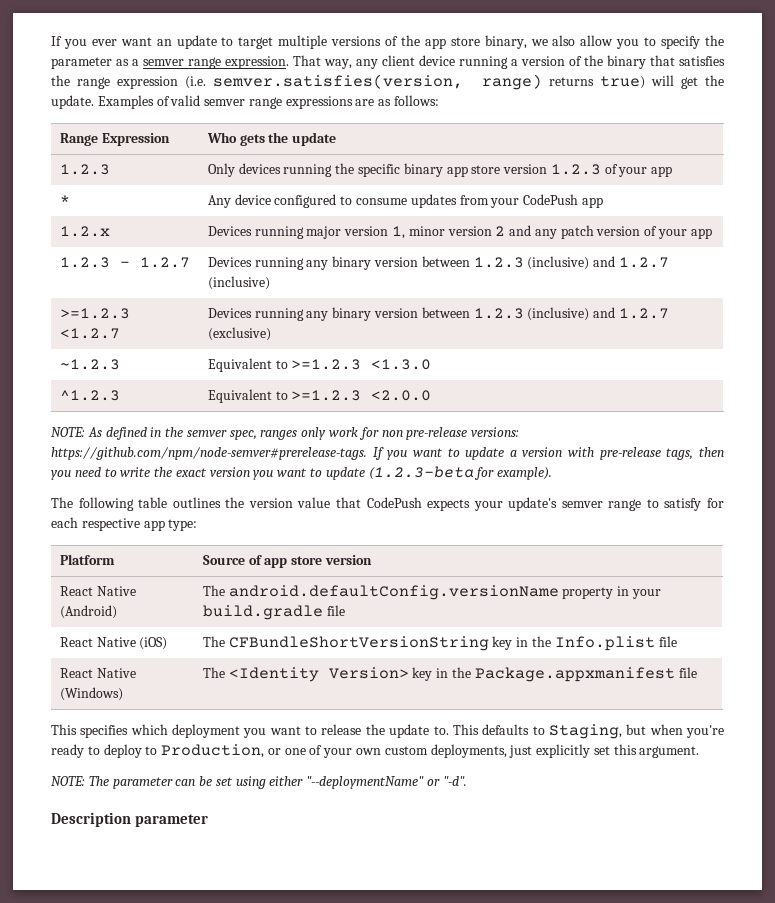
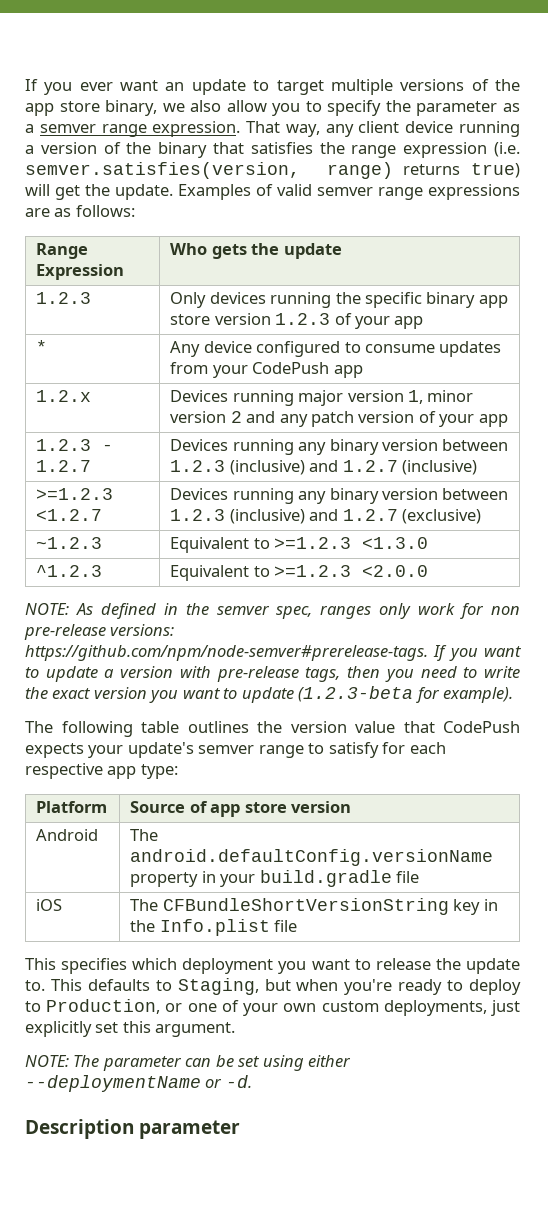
- React Native (Android) | The android.defaultConfig.versionName property in your build.gradle file
+ Android | The android.defaultConfig.versionName property in your build.gradle file
- React Native (iOS) | The CFBundleShortVersionString key in the Info.plist file
+ iOS | The CFBundleShortVersionString key in the Info.plist file
- React Native (Windows) | The <Identity Version> key in the Package.appxmanifest file
- NOTE: The parameter can be set using either "--deploymentName" or "-d".
+ NOTE: The parameter can be set using either --deploymentName or -d.

